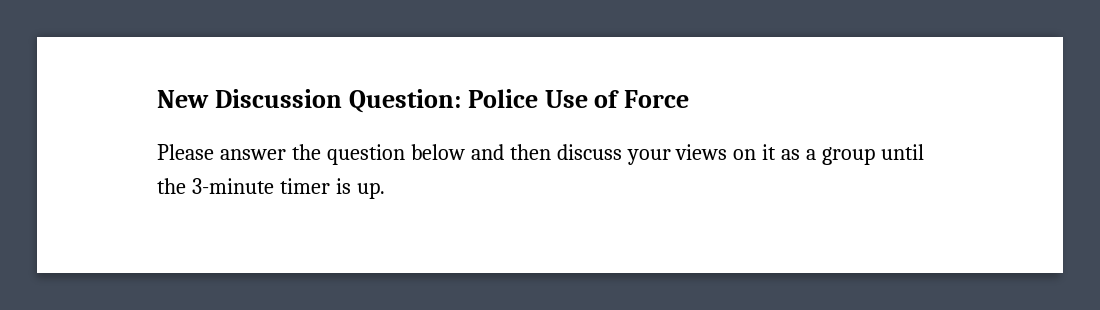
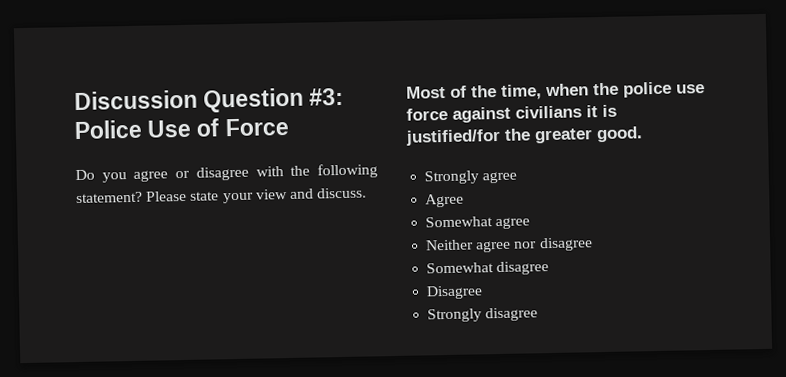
- New Discussion Question: Police Use of Force
+ Discussion Question #3: Police Use of Force
- Please answer the question below and then discuss your views on it as a group until the 3-minute timer is up.
+ Do you agree or disagree with the following statement? Please state your view and discuss.
+ Most of the time, when the police use force against civilians it is justified/for the greater good.
+ Strongly agree
+ Agree
+ Somewhat agree
+ Neither agree nor disagree
+ Somewhat disagree
+ Disagree
+ Strongly disagree

